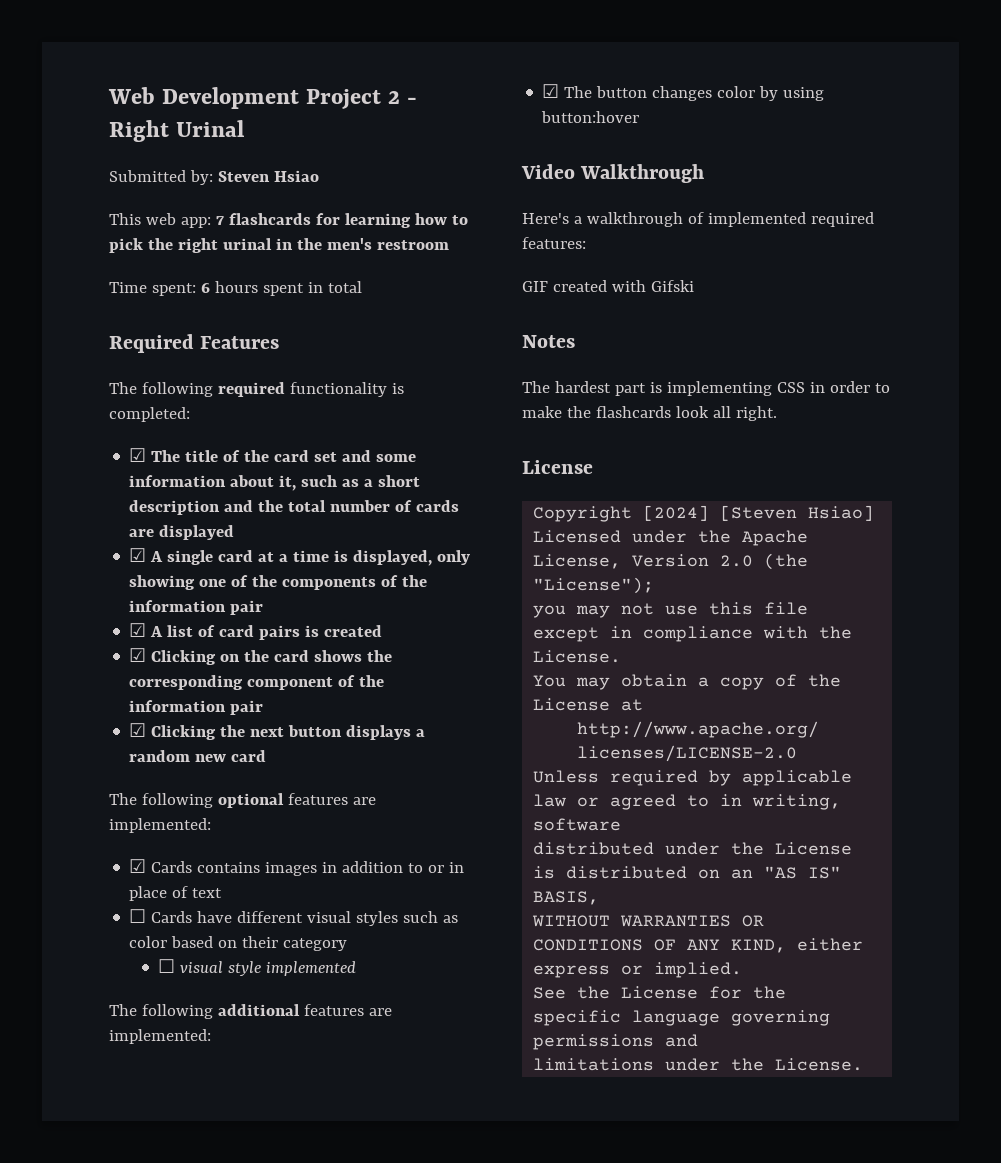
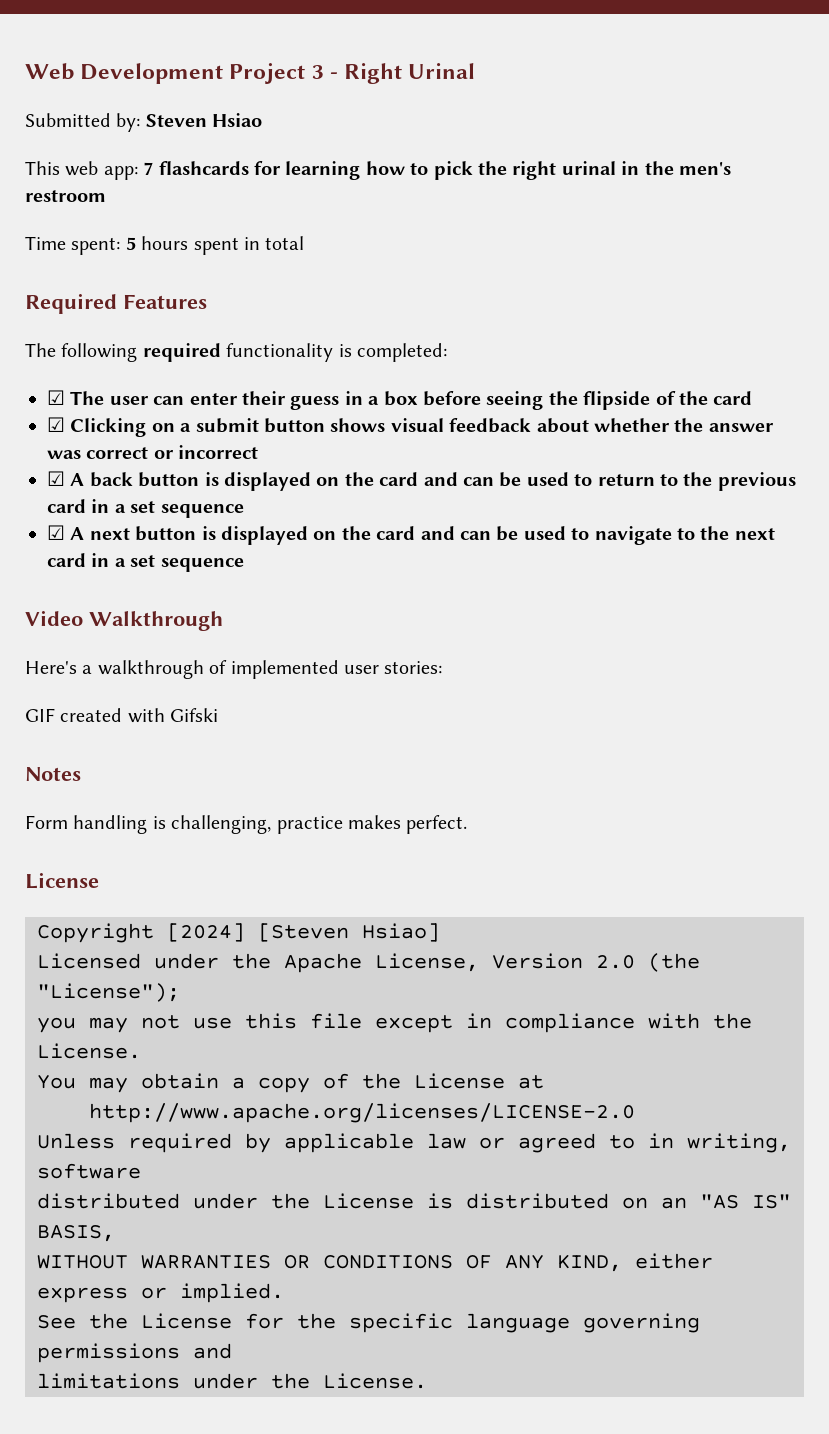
- Web Development Project 2 - Right Urinal
+ Web Development Project 3 - Right Urinal
- Time spent: 6 hours spent in total
+ Time spent: 5 hours spent in total
- ☑ The title of the card set and some information about it, such as a short description and the total number of cards are displayed
- ☑ A single card at a time is displayed, only showing one of the components of the information pair
- ☑ A list of card pairs is created
- ☑ Clicking on the card shows the corresponding component of the information pair
- ☑ Clicking the next button displays a random new card
- The following optional features are implemented:
- ☑ Cards contains images in addition to or in place of text
- ☐ Cards have different visual styles such as color based on their category
- ☐ visual style implemented
- The following additional features are implemented:
- ☑ The button changes color by using button:hover
+ ☑ The user can enter their guess in a box before seeing the flipside of the card
+ ☑ Clicking on a submit button shows visual feedback about whether the answer was correct or incorrect
+ ☑ A back button is displayed on the card and can be used to return to the previous card in a set sequence
+ ☑ A next button is displayed on the card and can be used to navigate to the next card in a set sequence
- Here's a walkthrough of implemented required features:
+ Here's a walkthrough of implemented user stories:
- The hardest part is implementing CSS in order to make the flashcards look all right.
+ Form handling is challenging, practice makes perfect.

